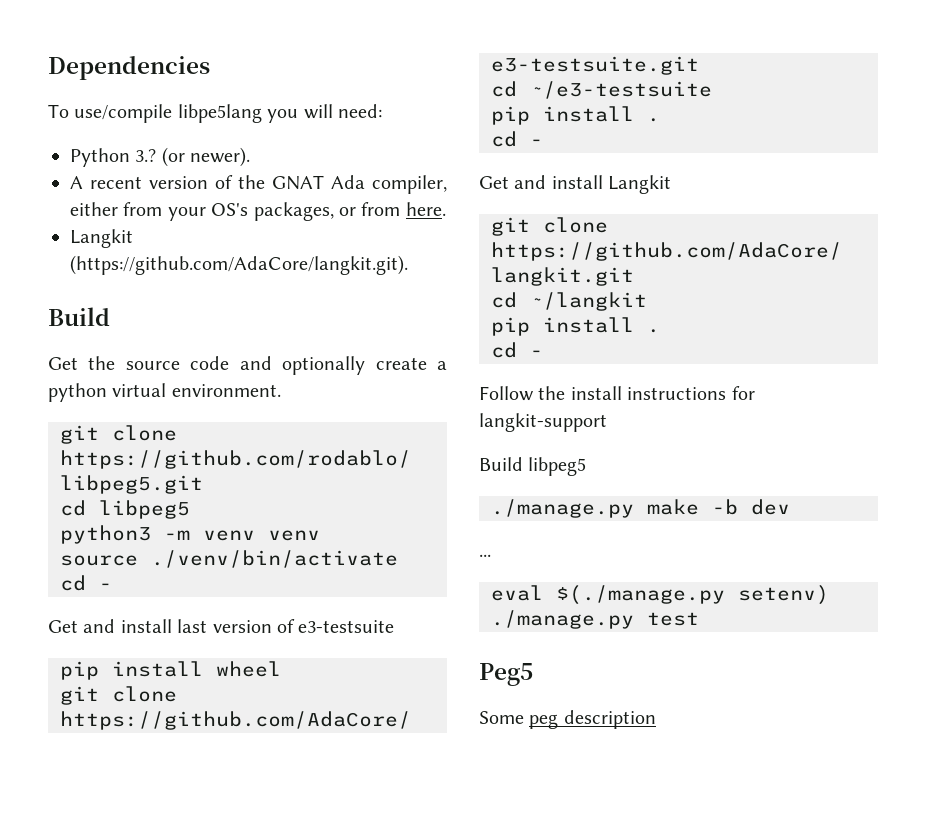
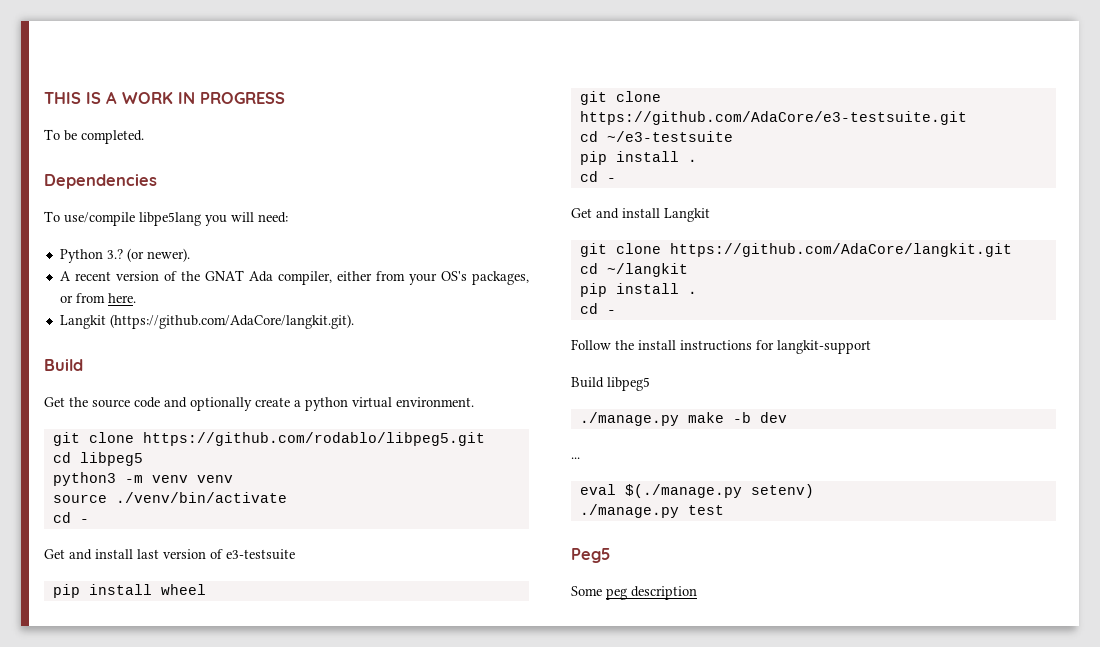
+ THIS IS A WORK IN PROGRESS
+ To be completed.

